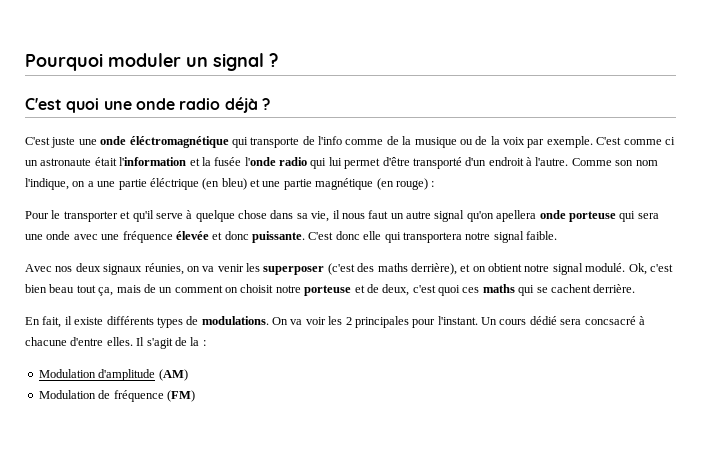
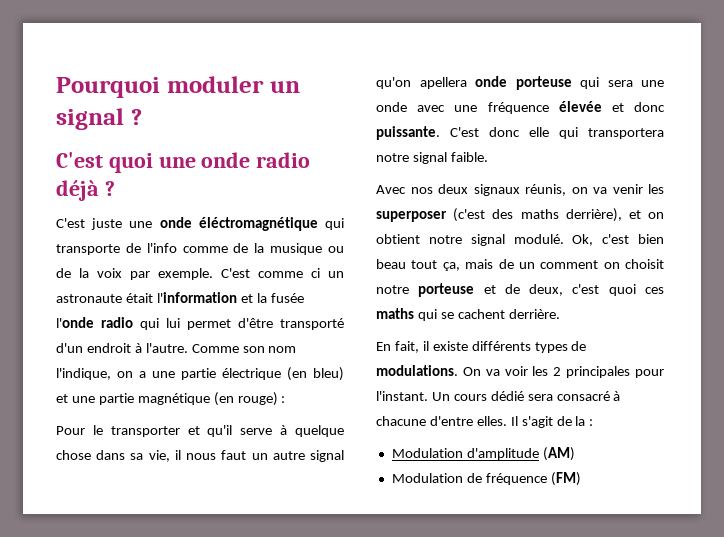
- Comme son nom l'indique, on a une partie éléctrique (en bleu) et une partie magnétique (en rouge) :
+ Comme son nom l'indique, on a une partie électrique (en bleu) et une partie magnétique (en rouge) :
- Avec nos deux signaux réunies, on va venir les superposer (c'est des maths derrière), et on obtient notre signal modulé.
+ Avec nos deux signaux réunis, on va venir les superposer (c'est des maths derrière), et on obtient notre signal modulé.
- Un cours dédié sera concsacré à chacune d'entre elles.
+ Un cours dédié sera consacré à chacune d'entre elles.

